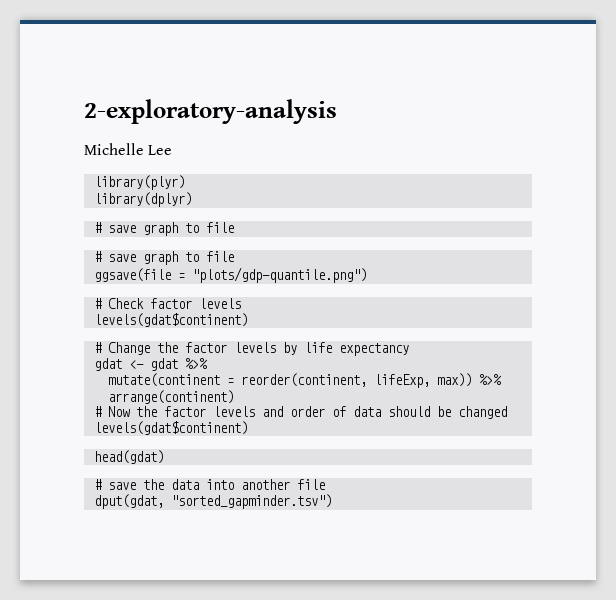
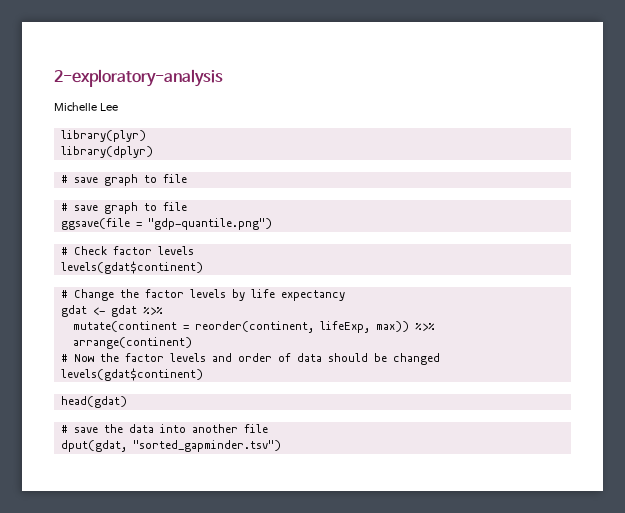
- ggsave(file = "plots/gdp-quantile.png")
+ ggsave(file = "gdp-quantile.png")

